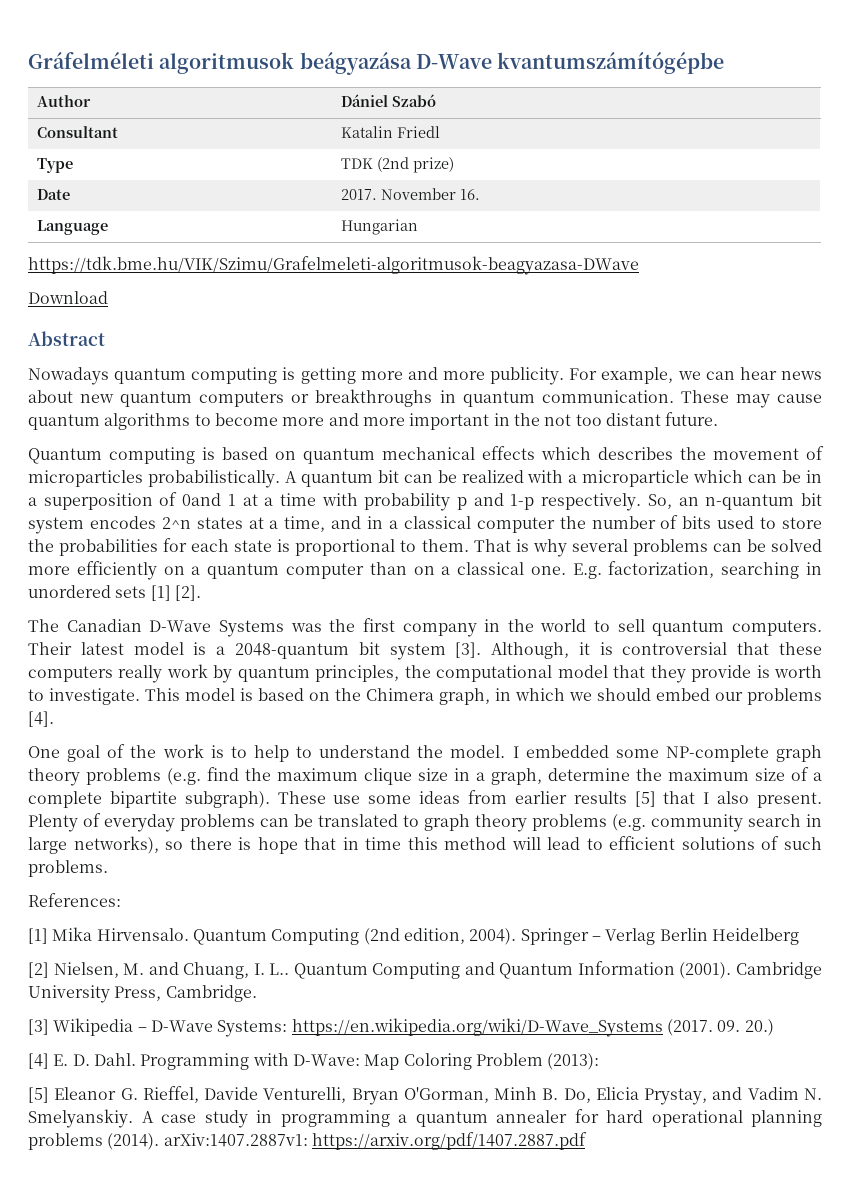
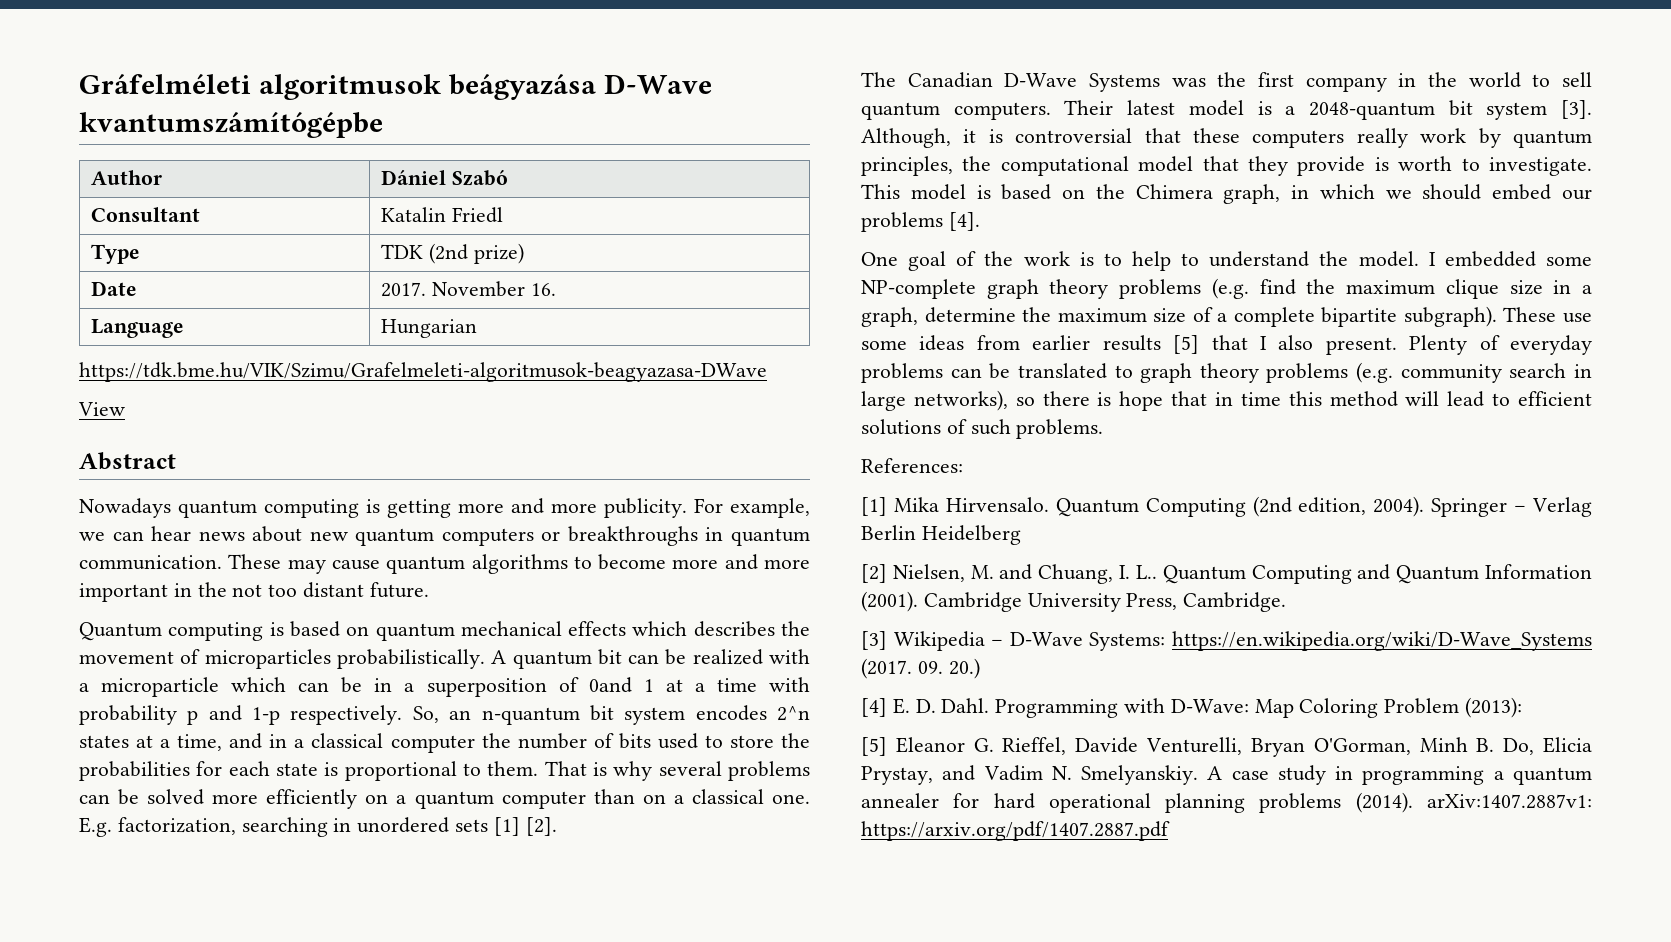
- Download
+ View

